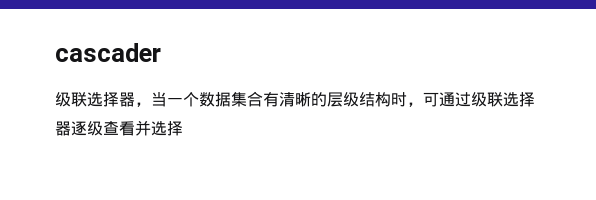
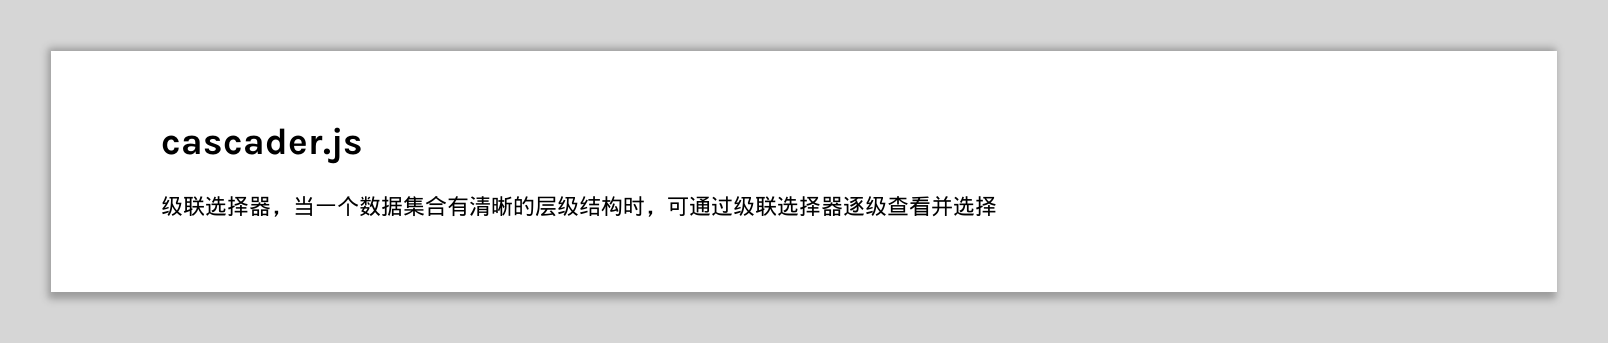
- cascader
+ cascader.js

